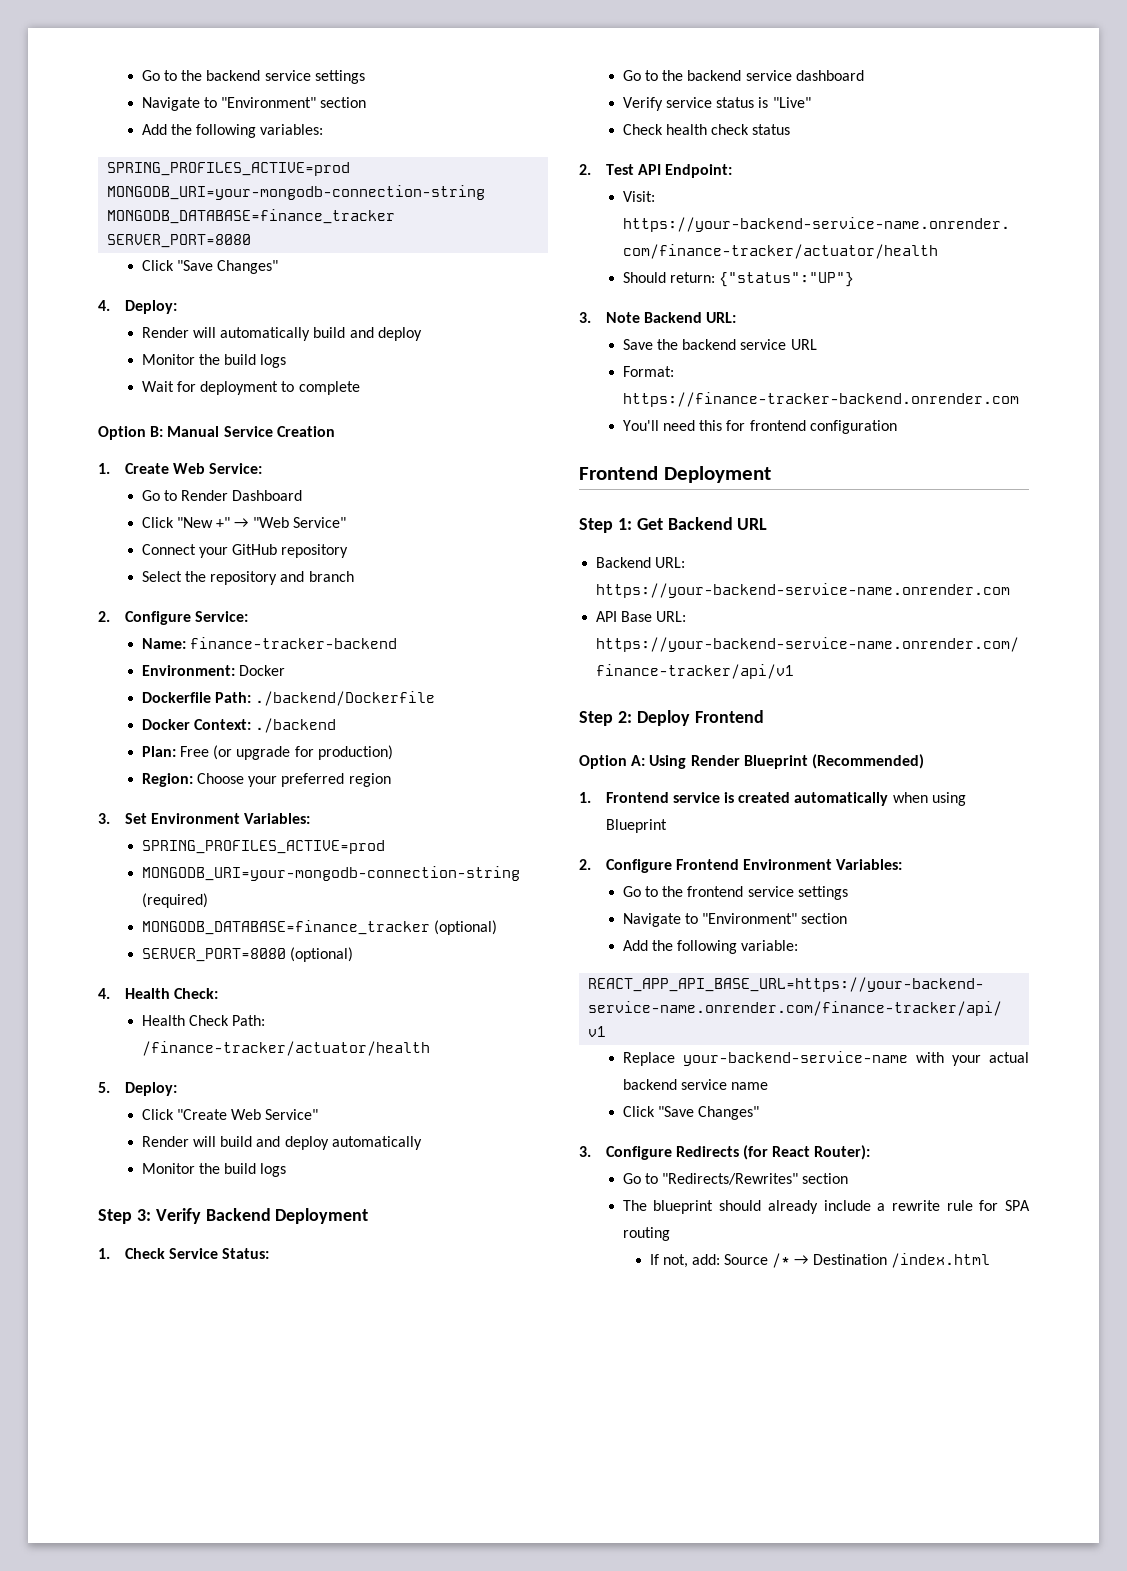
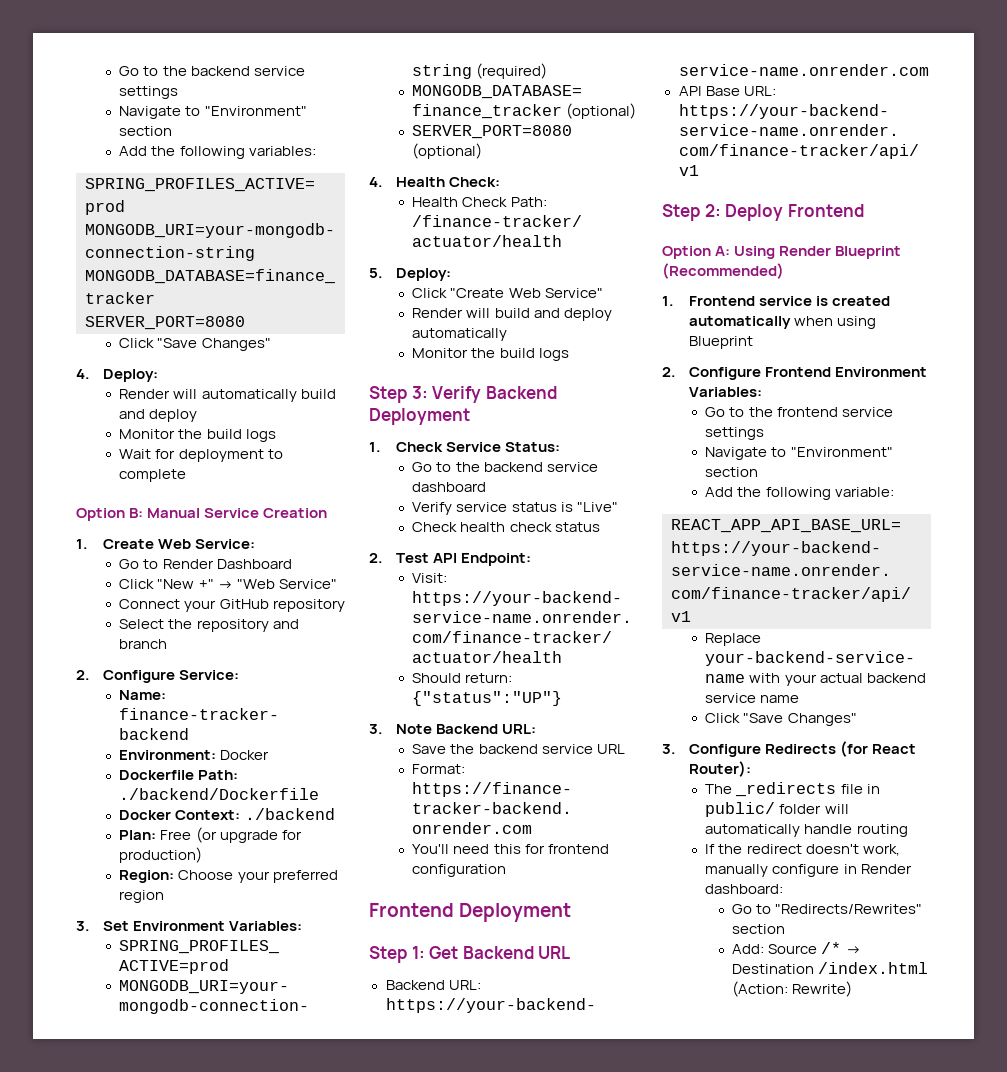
+ The _redirects file in public/ folder will automatically handle routing
+ If the redirect doesn't work, manually configure in Render dashboard:
  Go to "Redirects/Rewrites" section
- The blueprint should already include a rewrite rule for SPA routing
- If not, add: Source /* → Destination /index.html
+ Add: Source /* → Destination /index.html (Action: Rewrite)

